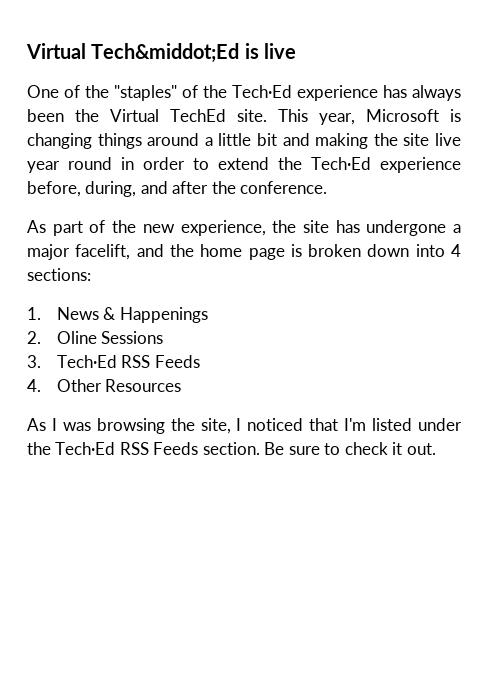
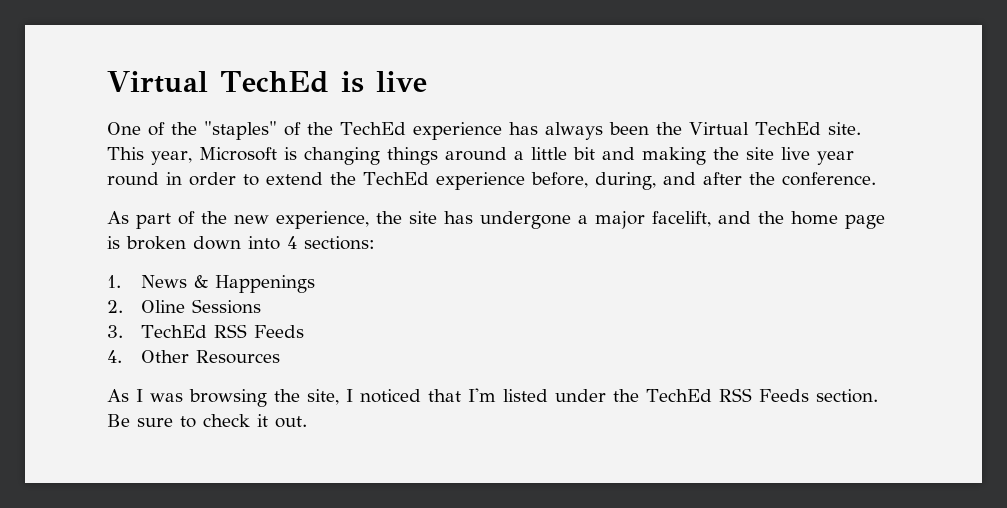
- Virtual Tech&middot;Ed is live
+ Virtual TechEd is live
- One of the "staples" of the Tech·Ed experience has always been the Virtual TechEd site.
+ One of the "staples" of the TechEd experience has always been the Virtual TechEd site.
- This year, Microsoft is changing things around a little bit and making the site live year round in order to extend the Tech·Ed experience before, during, and after the conference.
+ This year, Microsoft is changing things around a little bit and making the site live year round in order to extend the TechEd experience before, during, and after the conference.
- 3. Tech·Ed RSS Feeds
+ 3. TechEd RSS Feeds
- As I was browsing the site, I noticed that I'm listed under the Tech·Ed RSS Feeds section.
+ As I was browsing the site, I noticed that I'm listed under the TechEd RSS Feeds section.

